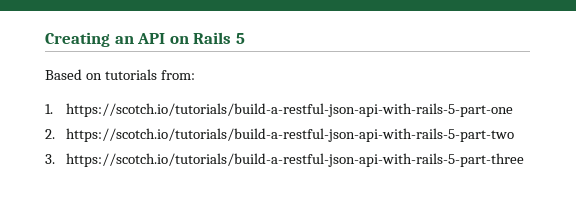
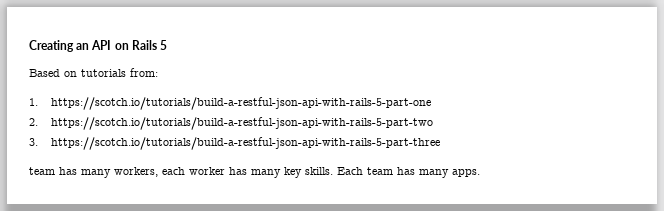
+ team has many workers, each worker has many key skills. Each team has many apps.

